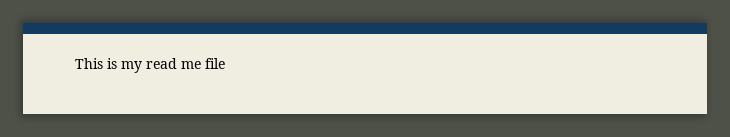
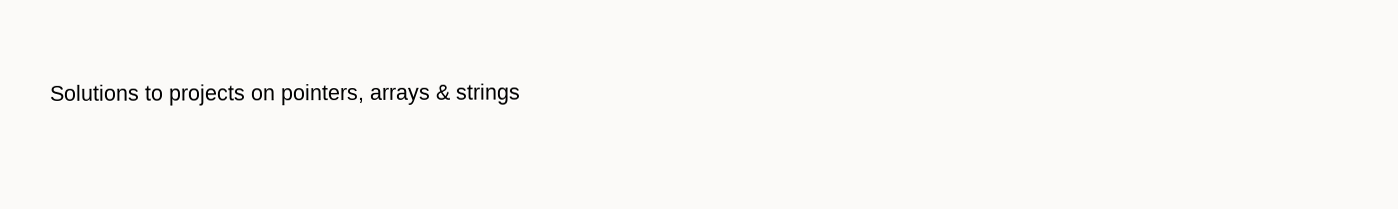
- This is my read me file
+ Solutions to projects on pointers, arrays & strings

